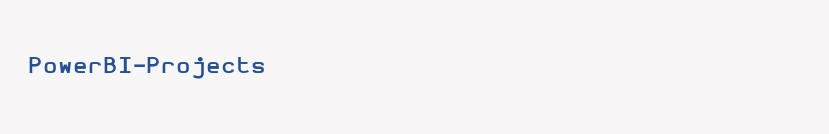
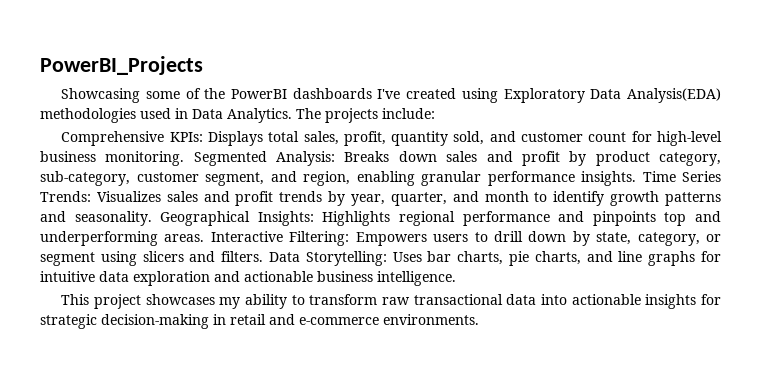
- PowerBI-Projects
+ PowerBI_Projects
+ Showcasing some of the PowerBI dashboards I've created using Exploratory Data Analysis(EDA) methodologies used in Data Analytics. The projects include:
+ Comprehensive KPIs: Displays total sales, profit, quantity sold, and customer count for high-level business monitoring. Segmented Analysis: Breaks down sales and profit by product category, sub-category, customer segment, and region, enabling granular performance insights. Time Series Trends: Visualizes sales and profit trends by year, quarter, and month to identify growth patterns and seasonality. Geographical Insights: Highlights regional performance and pinpoints top and underperforming areas. Interactive Filtering: Empowers users to drill down by state, category, or segment using slicers and filters. Data Storytelling: Uses bar charts, pie charts, and line graphs for intuitive data exploration and actionable business intelligence.
+ This project showcases my ability to transform raw transactional data into actionable insights for strategic decision-making in retail and e-commerce environments.

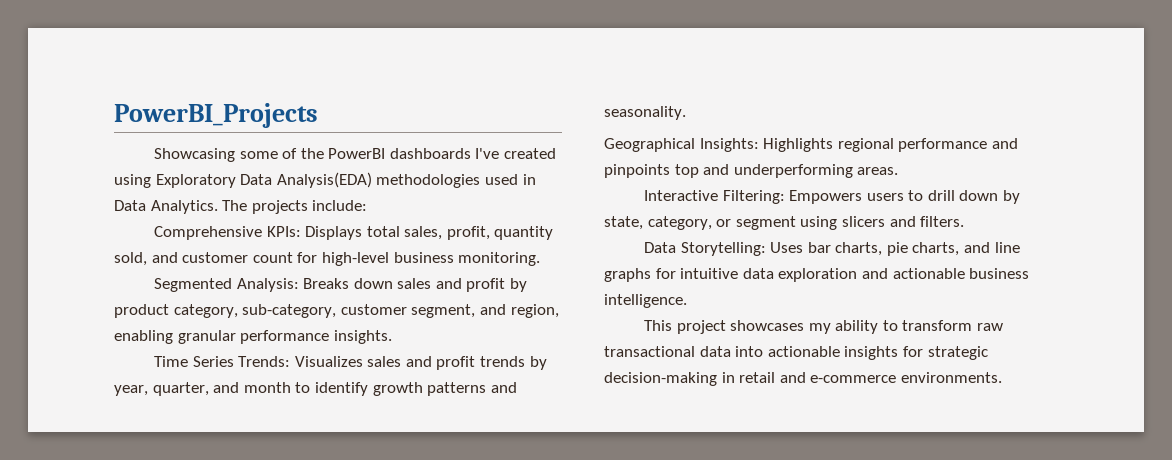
- Displays total sales, profit, quantity sold, and customer count for high-level business monitoring. Segmented Analysis:
+ Displays total sales, profit, quantity sold, and customer count for high-level business monitoring.
+ Segmented Analysis:
- Breaks down sales and profit by product category, sub-category, customer segment, and region, enabling granular performance insights. Time Series Trends:
+ Breaks down sales and profit by product category, sub-category, customer segment, and region, enabling granular performance insights.
+ Time Series Trends:
- Visualizes sales and profit trends by year, quarter, and month to identify growth patterns and seasonality. Geographical Insights:
+ Visualizes sales and profit trends by year, quarter, and month to identify growth patterns and seasonality.
+ Geographical Insights:
- Highlights regional performance and pinpoints top and underperforming areas. Interactive Filtering:
+ Highlights regional performance and pinpoints top and underperforming areas.
+ Interactive Filtering:
- Empowers users to drill down by state, category, or segment using slicers and filters. Data Storytelling:
+ Empowers users to drill down by state, category, or segment using slicers and filters.
+ Data Storytelling:

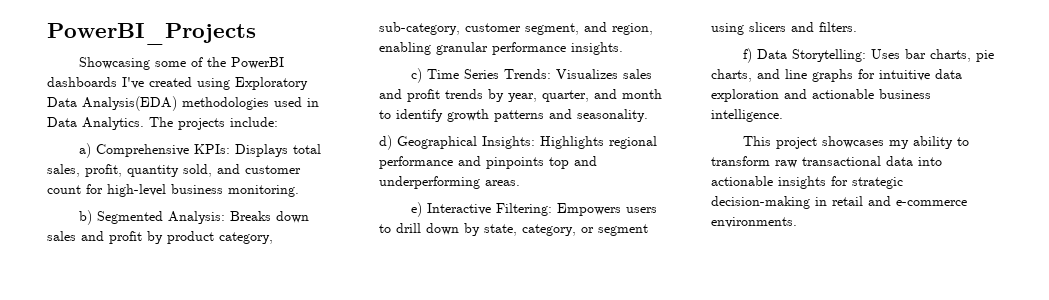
- Comprehensive KPIs: Displays total sales, profit, quantity sold, and customer count for high-level business monitoring.
+ a) Comprehensive KPIs: Displays total sales, profit, quantity sold, and customer count for high-level business monitoring.
- Segmented Analysis: Breaks down sales and profit by product category, sub-category, customer segment, and region, enabling granular performance insights.
+ b) Segmented Analysis: Breaks down sales and profit by product category, sub-category, customer segment, and region, enabling granular performance insights.
- Time Series Trends: Visualizes sales and profit trends by year, quarter, and month to identify growth patterns and seasonality.
+ c) Time Series Trends: Visualizes sales and profit trends by year, quarter, and month to identify growth patterns and seasonality.
- Geographical Insights: Highlights regional performance and pinpoints top and underperforming areas.
+ d) Geographical Insights: Highlights regional performance and pinpoints top and underperforming areas.
- Interactive Filtering: Empowers users to drill down by state, category, or segment using slicers and filters.
+ e) Interactive Filtering: Empowers users to drill down by state, category, or segment using slicers and filters.
- Data Storytelling: Uses bar charts, pie charts, and line graphs for intuitive data exploration and actionable business intelligence.
+ f) Data Storytelling: Uses bar charts, pie charts, and line graphs for intuitive data exploration and actionable business intelligence.

